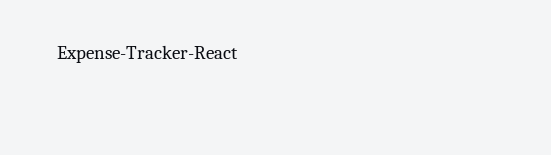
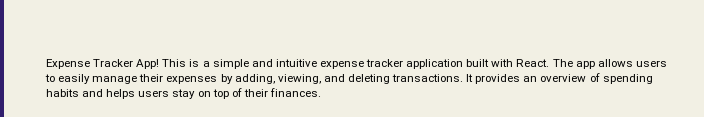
- Expense-Tracker-React
+ Expense Tracker App! This is a simple and intuitive expense tracker application built with React. The app allows users to easily manage their expenses by adding, viewing, and deleting transactions. It provides an overview of spending habits and helps users stay on top of their finances.

